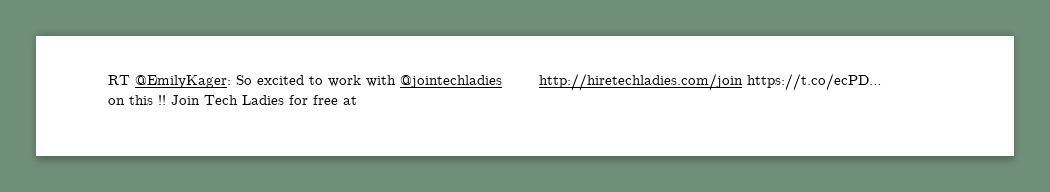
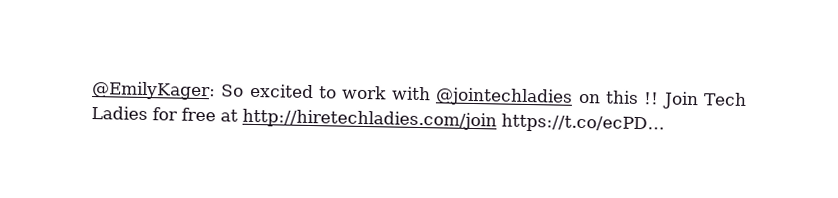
- RT @EmilyKager: So excited to work with @jointechladies on this !!
+ @EmilyKager: So excited to work with @jointechladies on this !!

